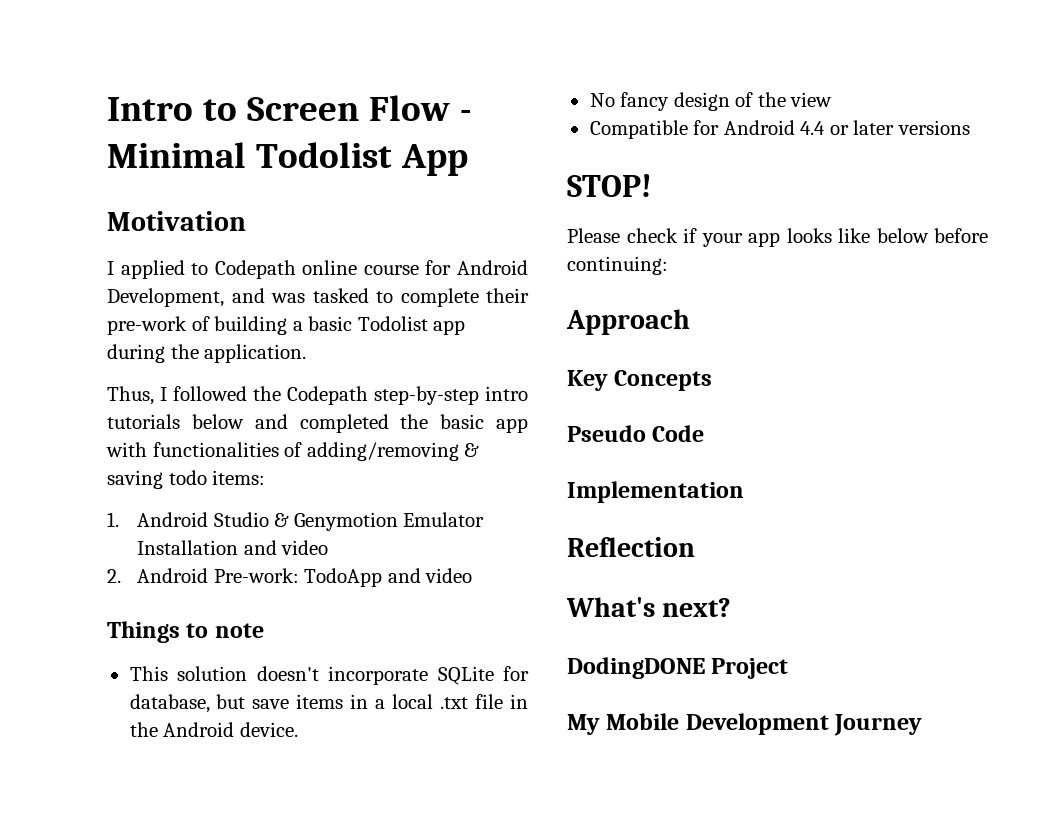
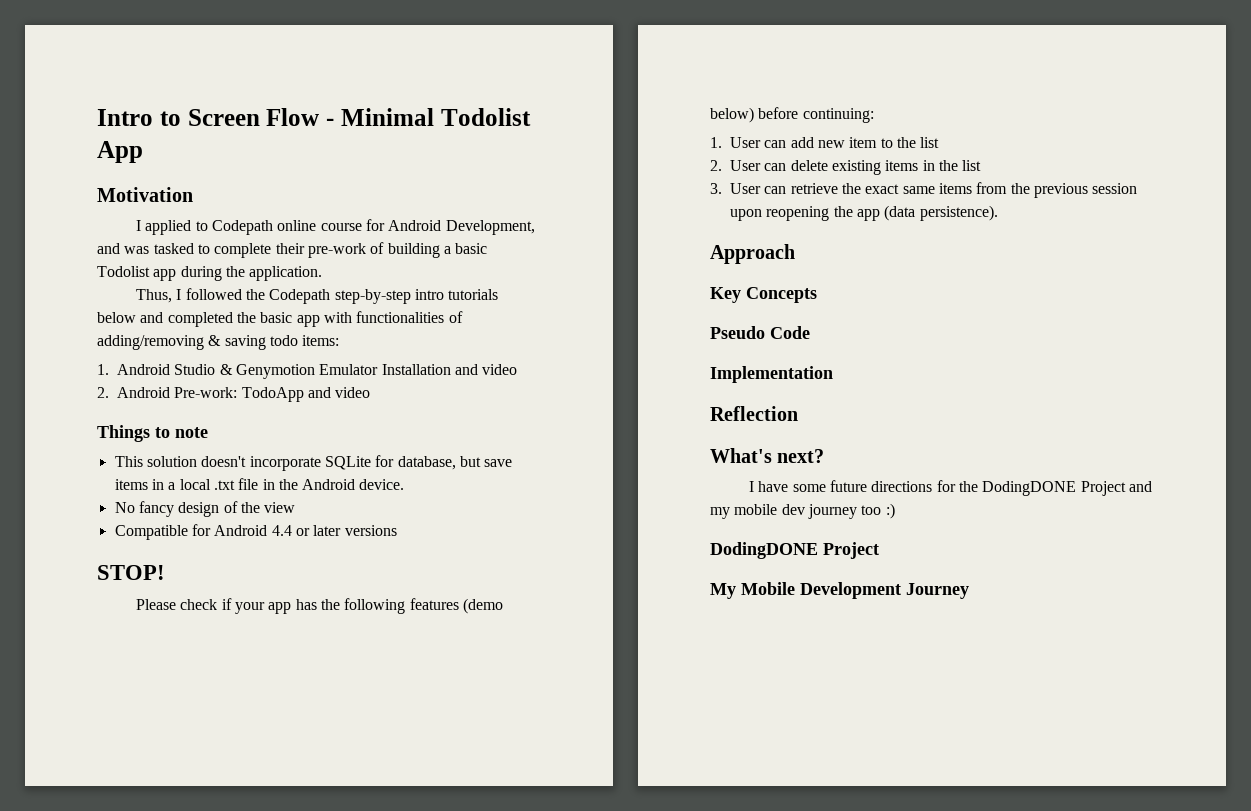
- Please check if your app looks like below before continuing:
+ Please check if your app has the following features (demo below) before continuing:
+ 1. User can add new item to the list
+ 2. User can delete existing items in the list
+ 3. User can retrieve the exact same items from the previous session upon reopening the app (data persistence).
+ I have some future directions for the DodingDONE Project and my mobile dev journey too :)

